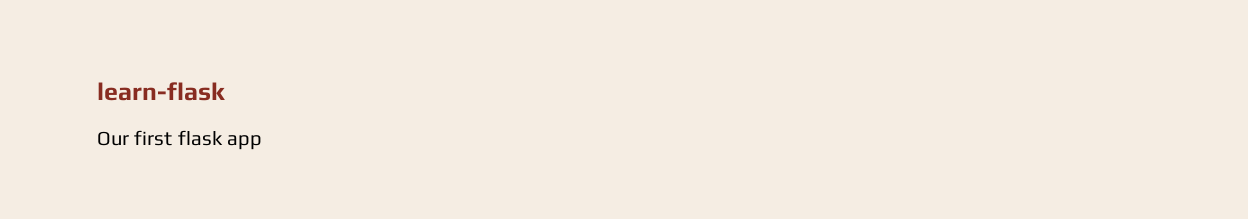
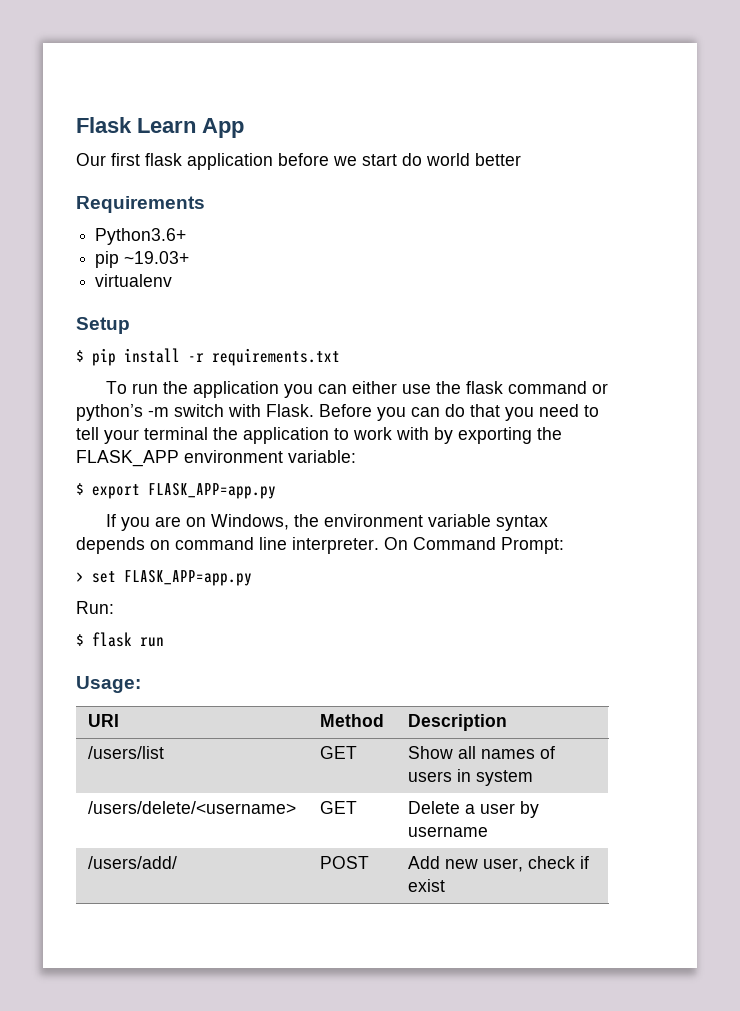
- learn-flask
+ Flask Learn App
- Our first flask app
+ Our first flask application before we start do world better
+ Requirements
+ Python3.6+
+ pip ~19.03+
+ virtualenv
+ Setup
+ $ pip install -r requirements.txt
+ To run the application you can either use the flask command or python’s -m switch with Flask. Before you can do that you need to tell your terminal the application to work with by exporting the FLASK_APP environment variable:
+ $ export FLASK_APP=app.py
+ If you are on Windows, the environment variable syntax depends on command line interpreter. On Command Prompt:
+ > set FLASK_APP=app.py
+ Run:
+ $ flask run
+ Usage:
+ URI | Method | Description
+ /users/list | GET | Show all names of users in system
+ /users/delete/<username> | GET | Delete a user by username
+ /users/add/ | POST | Add new user, check if exist

